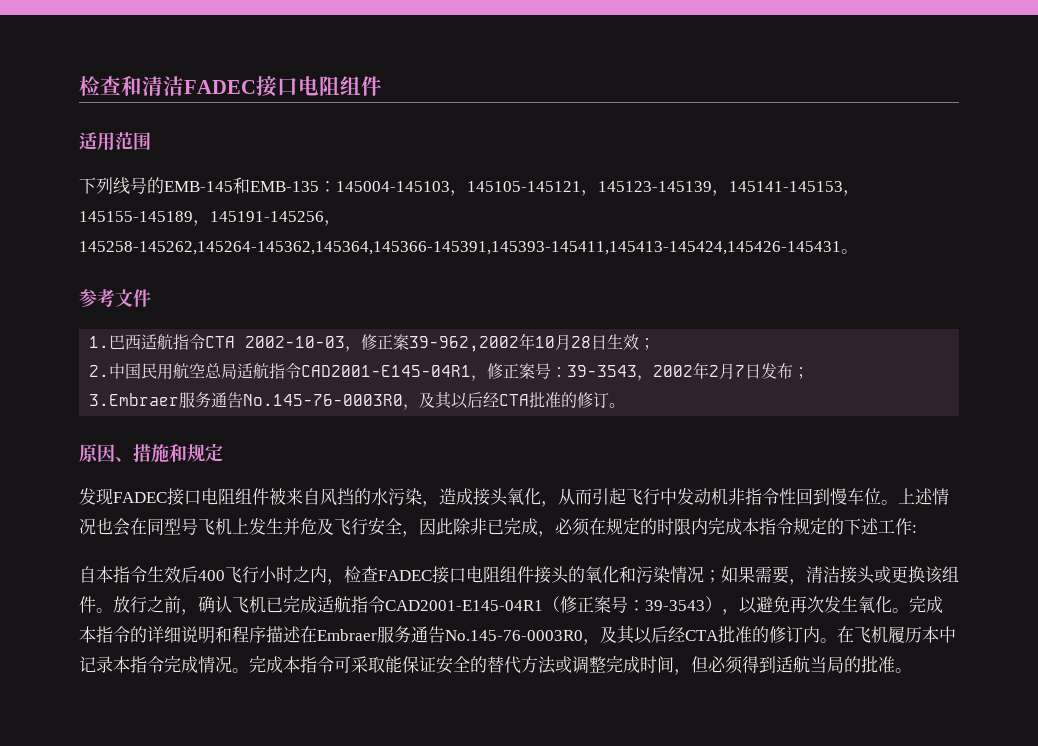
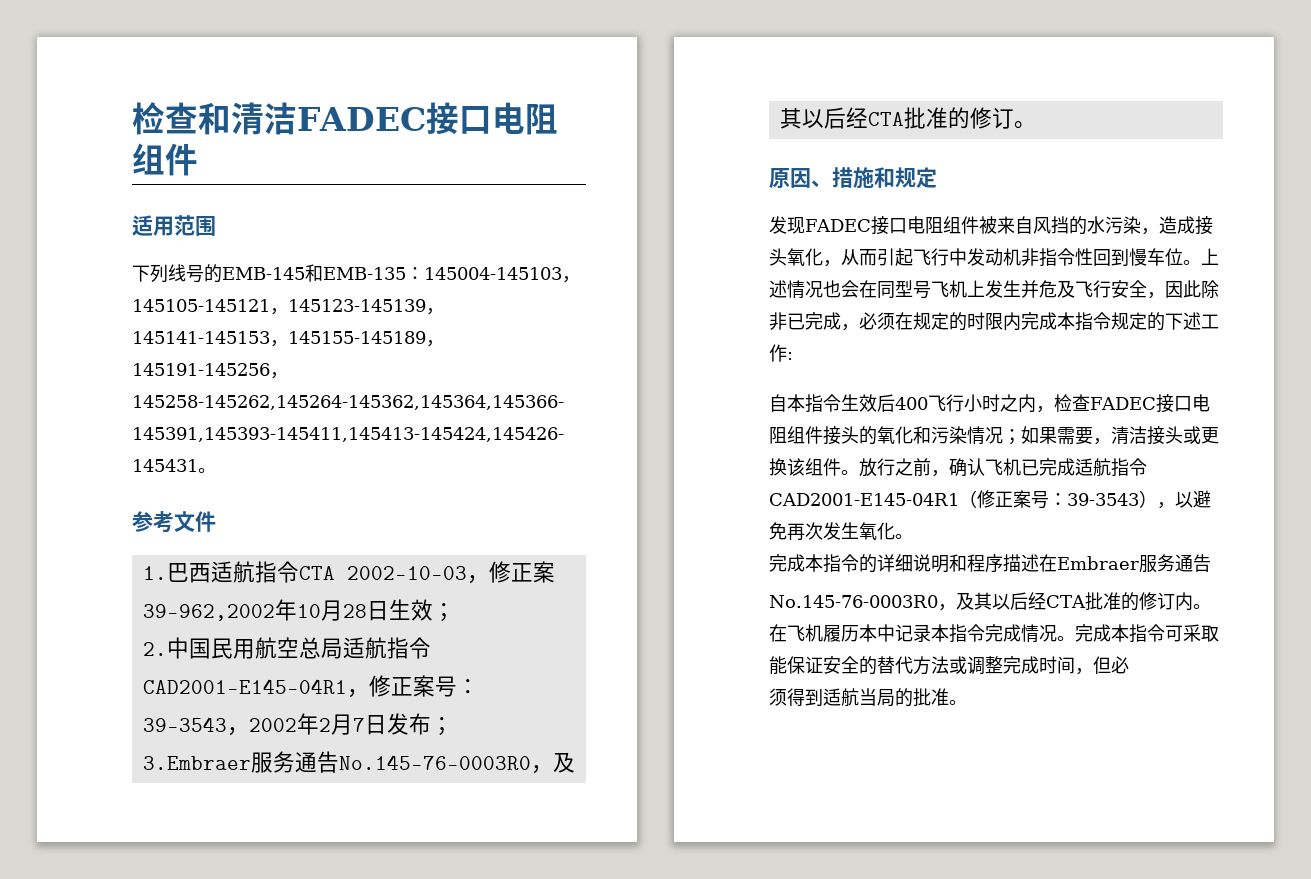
- 放行之前，确认飞机已完成适航指令CAD2001-E145-04R1（修正案号：39-3543），以避免再次发生氧化。完成本指令的详细说明和程序描述在Embraer服务通告No.145-76-0003R0，及其以后经CTA批准的修订内。
+ 放行之前，确认飞机已完成适航指令CAD2001-E145-04R1（修正案号：39-3543），以避免再次发生氧化。
+ 完成本指令的详细说明和程序描述在Embraer服务通告
+ No.145-76-0003R0，及其以后经CTA批准的修订内。
- 完成本指令可采取能保证安全的替代方法或调整完成时间，但必须得到适航当局的批准。
+ 完成本指令可采取能保证安全的替代方法或调整完成时间，但必
+ 须得到适航当局的批准。

